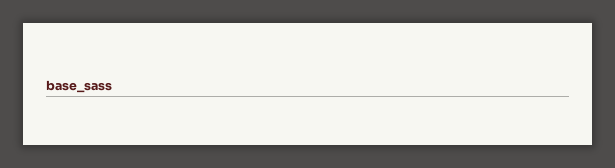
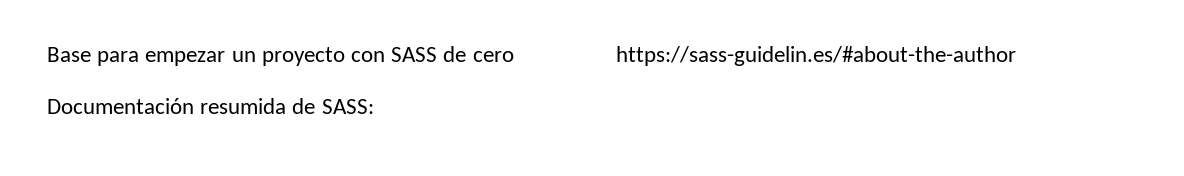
- base_sass
+ Base para empezar un proyecto con SASS de cero
+ Documentación resumida de SASS: https://sass-guidelin.es/#about-the-author

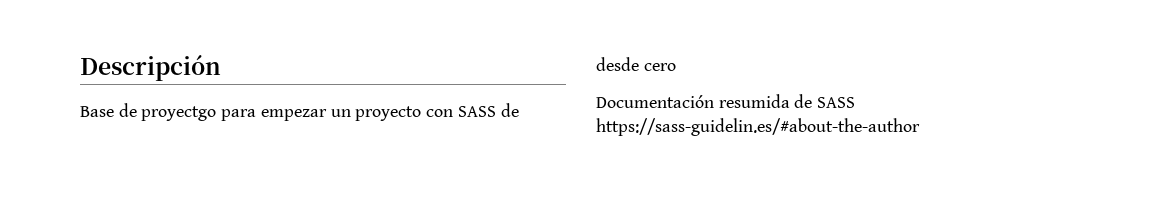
- Base para empezar un proyecto con SASS de cero
+ Descripción
+ Base de proyectgo para empezar un proyecto con SASS de desde cero
- Documentación resumida de SASS: https://sass-guidelin.es/#about-the-author
+ Documentación resumida de SASS https://sass-guidelin.es/#about-the-author

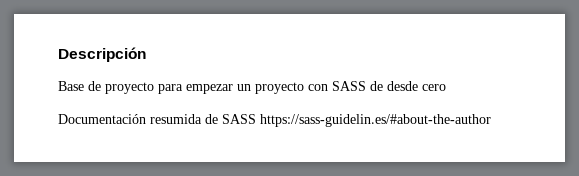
- Base de proyectgo para empezar un proyecto con SASS de desde cero
+ Base de proyecto para empezar un proyecto con SASS de desde cero

